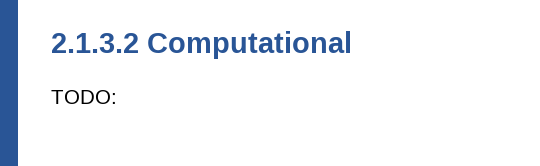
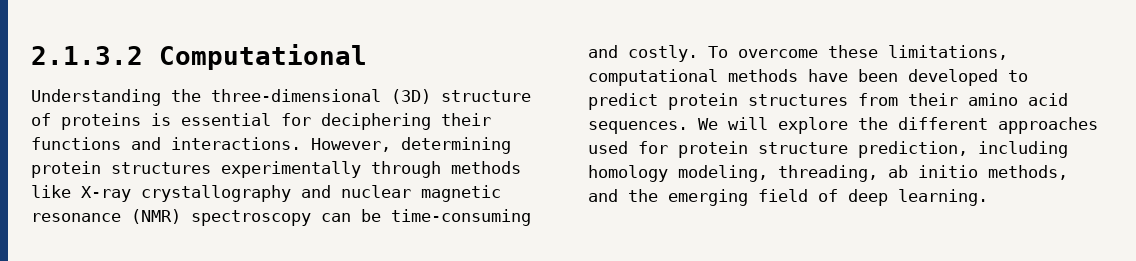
- TODO:
+ Understanding the three-dimensional (3D) structure of proteins is essential for deciphering their functions and interactions. However, determining protein structures experimentally through methods like X-ray crystallography and nuclear magnetic resonance (NMR) spectroscopy can be time-consuming and costly. To overcome these limitations, computational methods have been developed to predict protein structures from their amino acid sequences. We will explore the different approaches used for protein structure prediction, including homology modeling, threading, ab initio methods, and the emerging field of deep learning.

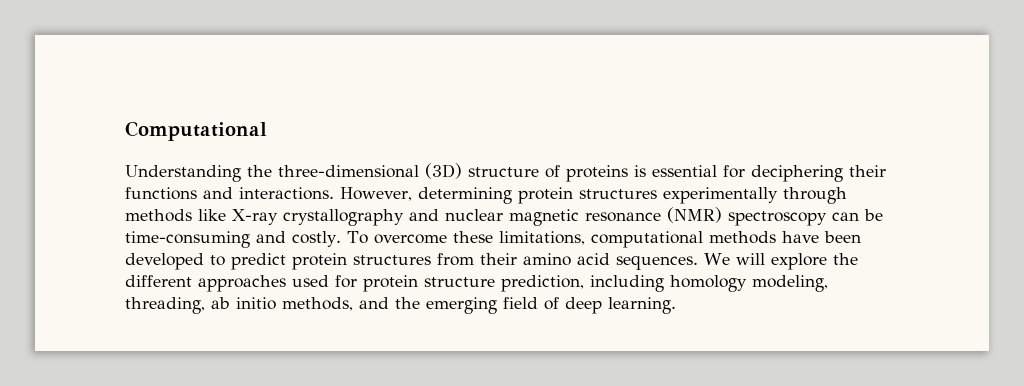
- 2.1.3.2 Computational
+ Computational

